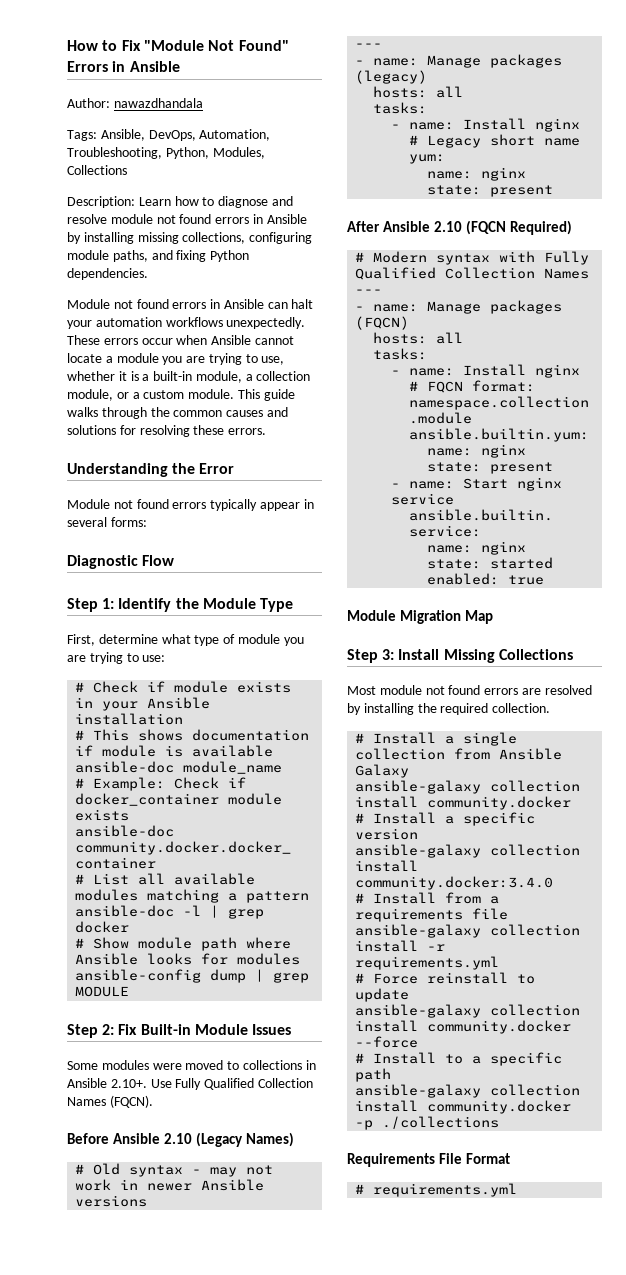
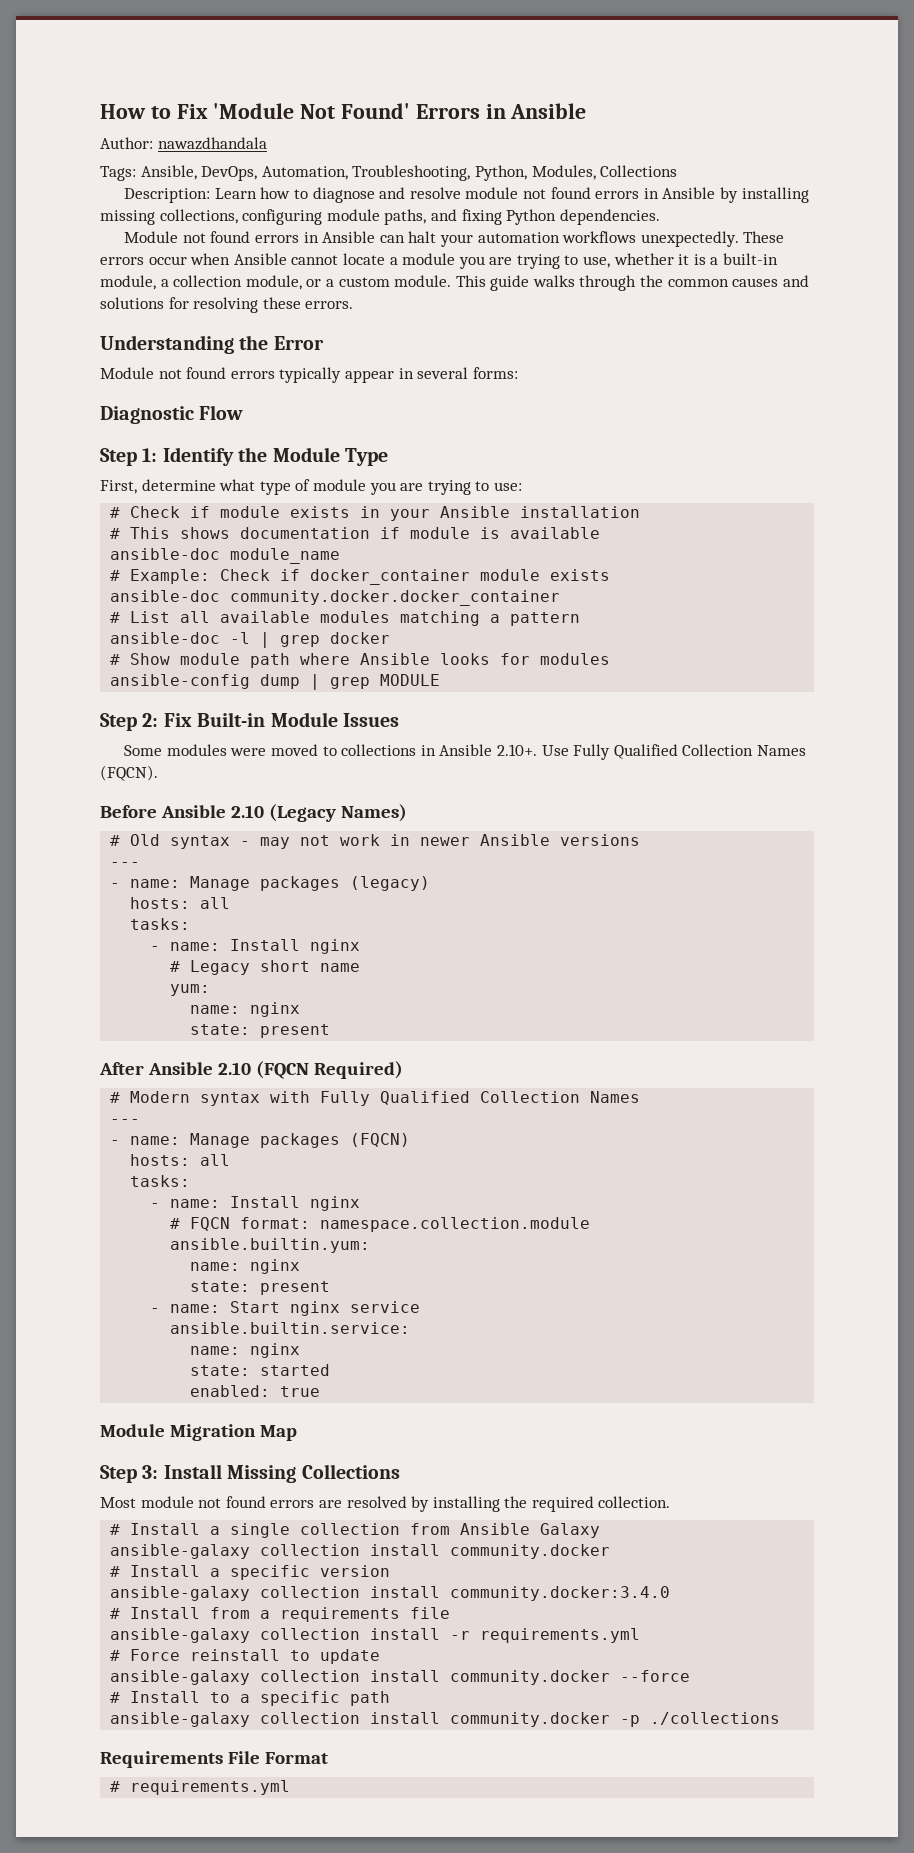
- How to Fix "Module Not Found" Errors in Ansible
+ How to Fix 'Module Not Found' Errors in Ansible

